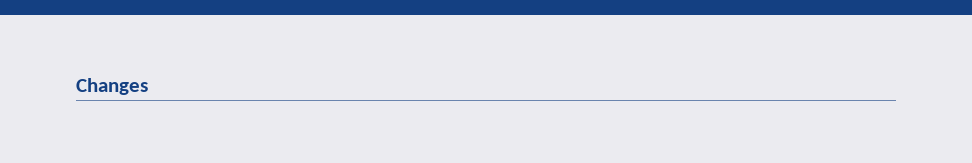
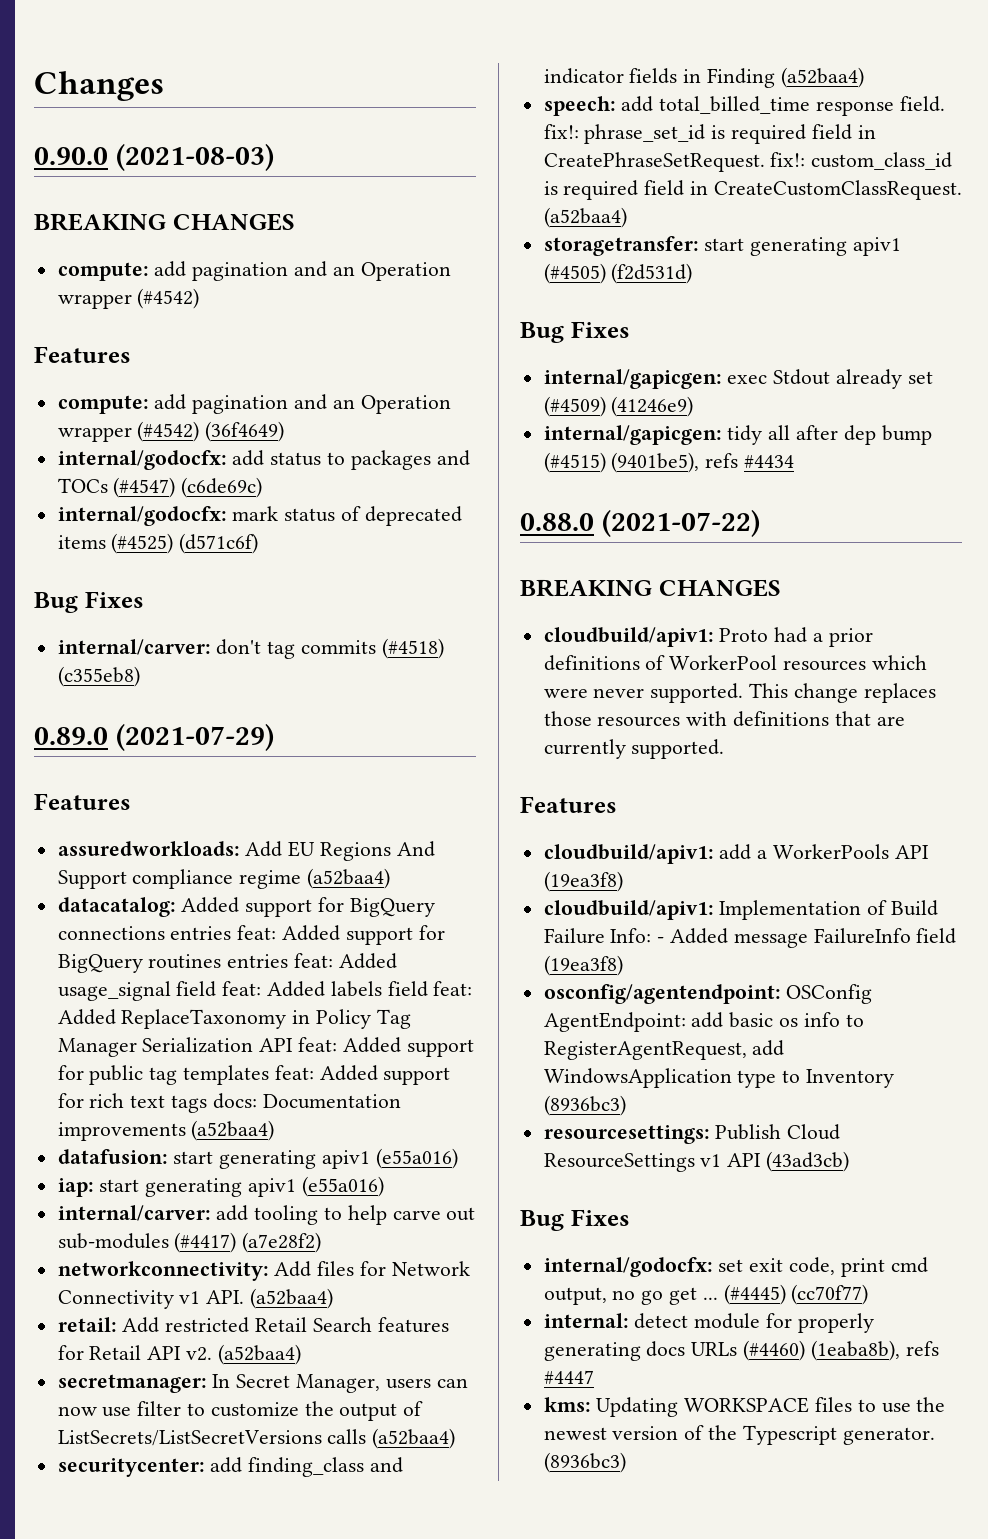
+ 0.90.0 (2021-08-03)
+ BREAKING CHANGES
+ compute: add pagination and an Operation wrapper (#4542)
+ Features
+ compute: add pagination and an Operation wrapper (#4542) (36f4649)
+ internal/godocfx: add status to packages and TOCs (#4547) (c6de69c)
+ internal/godocfx: mark status of deprecated items (#4525) (d571c6f)
+ Bug Fixes
+ internal/carver: don't tag commits (#4518) (c355eb8)
+ 0.89.0 (2021-07-29)
+ Features
+ assuredworkloads: Add EU Regions And Support compliance regime (a52baa4)
+ datacatalog: Added support for BigQuery connections entries feat: Added support for BigQuery routines entries feat: Added usage_signal field feat: Added labels field feat: Added ReplaceTaxonomy in Policy Tag Manager Serialization API feat: Added support for public tag templates feat: Added support for rich text tags docs: Documentation improvements (a52baa4)
+ datafusion: start generating apiv1 (e55a016)
+ iap: start generating apiv1 (e55a016)
+ internal/carver: add tooling to help carve out sub-modules (#4417) (a7e28f2)
+ networkconnectivity: Add files for Network Connectivity v1 API. (a52baa4)
+ retail: Add restricted Retail Search features for Retail API v2. (a52baa4)
+ secretmanager: In Secret Manager, users can now use filter to customize the output of ListSecrets/ListSecretVersions calls (a52baa4)
+ securitycenter: add finding_class and indicator fields in Finding (a52baa4)
+ speech: add total_billed_time response field. fix!: phrase_set_id is required field in CreatePhraseSetRequest. fix!: custom_class_id is required field in CreateCustomClassRequest. (a52baa4)
+ storagetransfer: start generating apiv1 (#4505) (f2d531d)
+ Bug Fixes
+ internal/gapicgen: exec Stdout already set (#4509) (41246e9)
+ internal/gapicgen: tidy all after dep bump (#4515) (9401be5), refs #4434
+ 0.88.0 (2021-07-22)
+ BREAKING CHANGES
+ cloudbuild/apiv1: Proto had a prior definitions of WorkerPool resources which were never supported. This change replaces those resources with definitions that are currently supported.
+ Features
+ cloudbuild/apiv1: add a WorkerPools API (19ea3f8)
+ cloudbuild/apiv1: Implementation of Build Failure Info: - Added message FailureInfo field (19ea3f8)
+ osconfig/agentendpoint: OSConfig AgentEndpoint: add basic os info to RegisterAgentRequest, add WindowsApplication type to Inventory (8936bc3)
+ resourcesettings: Publish Cloud ResourceSettings v1 API (43ad3cb)
+ Bug Fixes
+ internal/godocfx: set exit code, print cmd output, no go get ... (#4445) (cc70f77)
+ internal: detect module for properly generating docs URLs (#4460) (1eaba8b), refs #4447
+ kms: Updating WORKSPACE files to use the newest version of the Typescript generator. (8936bc3)

